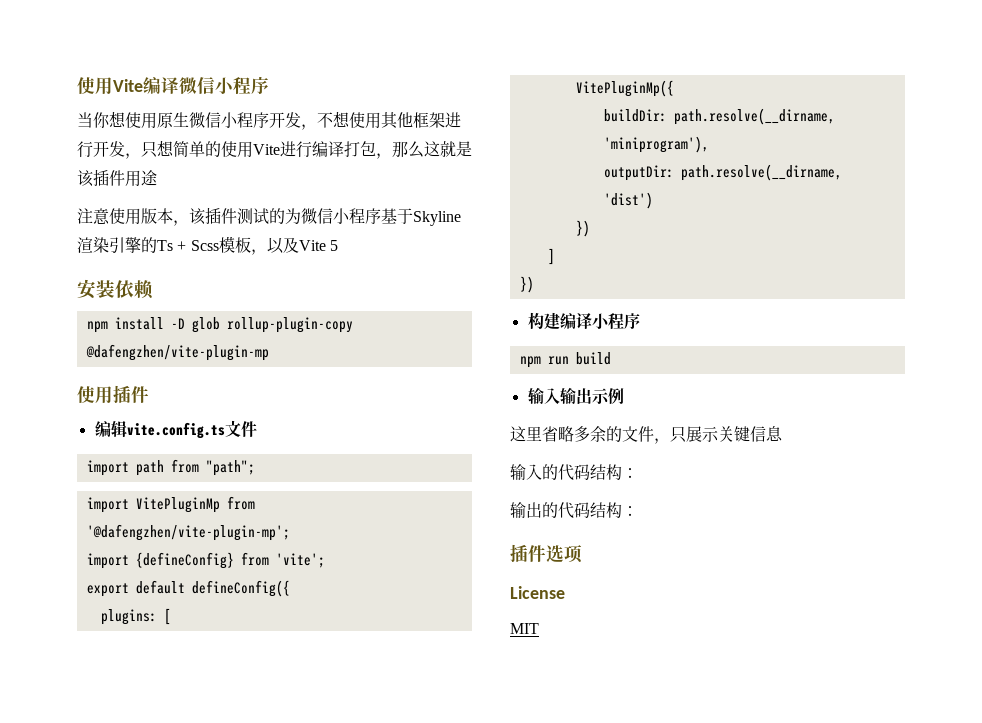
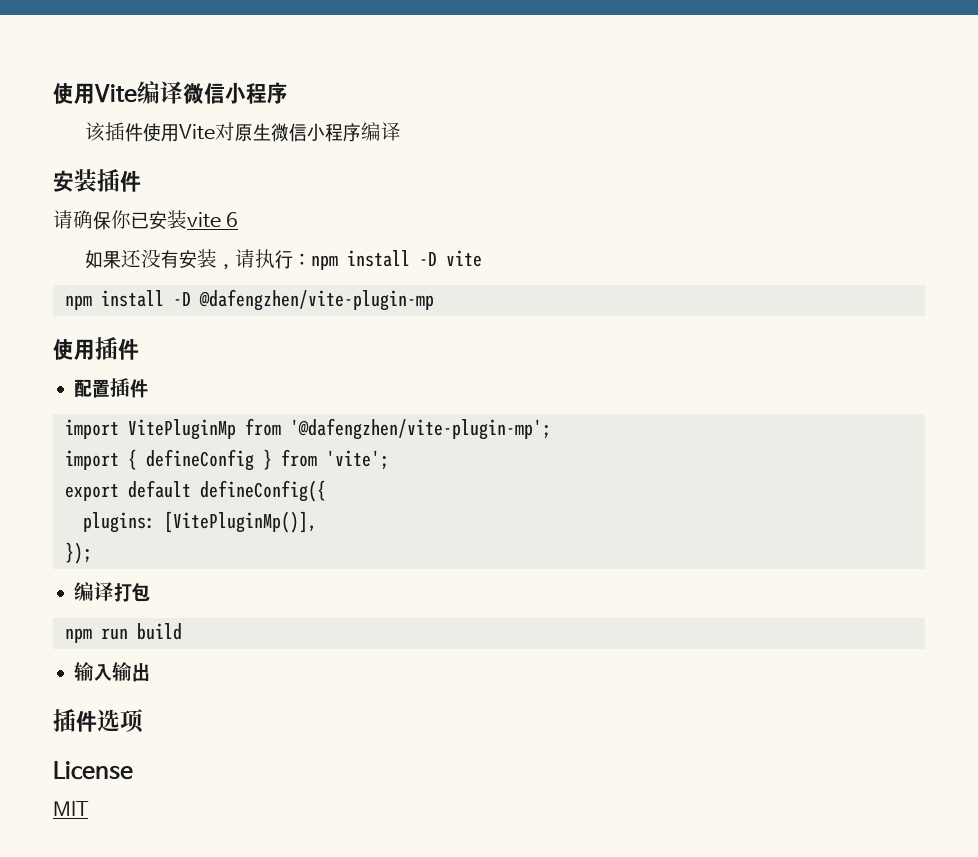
- 当你想使用原生微信小程序开发，不想使用其他框架进行开发，只想简单的使用Vite进行编译打包，那么这就是该插件用途
- 注意使用版本，该插件测试的为微信小程序基于Skyline渲染引擎的Ts + Scss模板，以及Vite 5
- 安装依赖
- npm install -D glob rollup-plugin-copy @dafengzhen/vite-plugin-mp
+ 该插件使用Vite对原生微信小程序编译
+ 安装插件
+ 请确保你已安装vite 6
+ 如果还没有安装，请执行：npm install -D vite
+ npm install -D @dafengzhen/vite-plugin-mp
- 编辑vite.config.ts文件
- import path from "path";
+ 配置插件
- import {defineConfig} from 'vite';
+ import { defineConfig } from 'vite';
- plugins: [
- VitePluginMp({
- buildDir: path.resolve(__dirname, 'miniprogram'),
- outputDir: path.resolve(__dirname, 'dist')
- })
- ]
- })
- 构建编译小程序
+ plugins: [VitePluginMp()],
+ });
+ 编译打包
- 输入输出示例
- 这里省略多余的文件，只展示关键信息
- 输入的代码结构：
- 输出的代码结构：
+ 输入输出

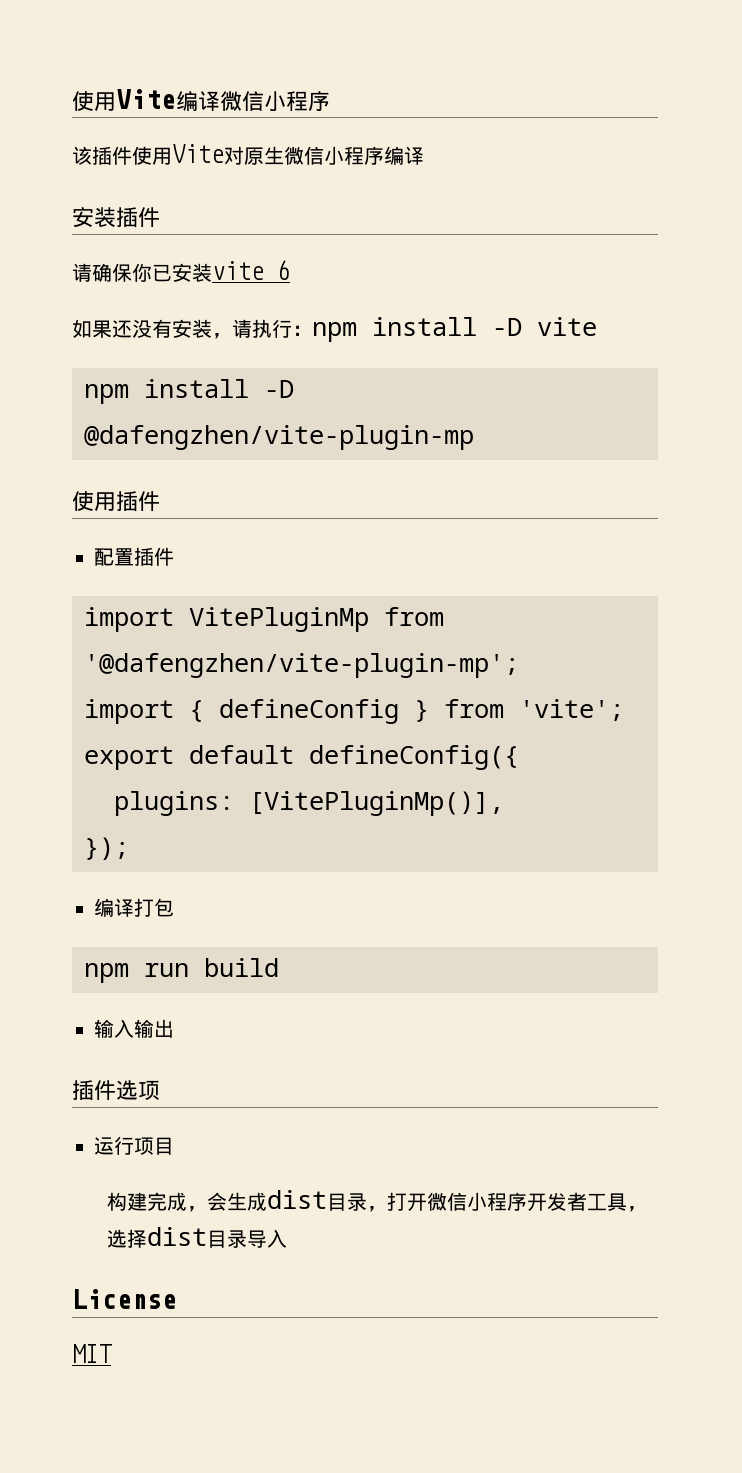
+ 运行项目
+ 构建完成，会生成dist目录，打开微信小程序开发者工具，选择dist目录导入

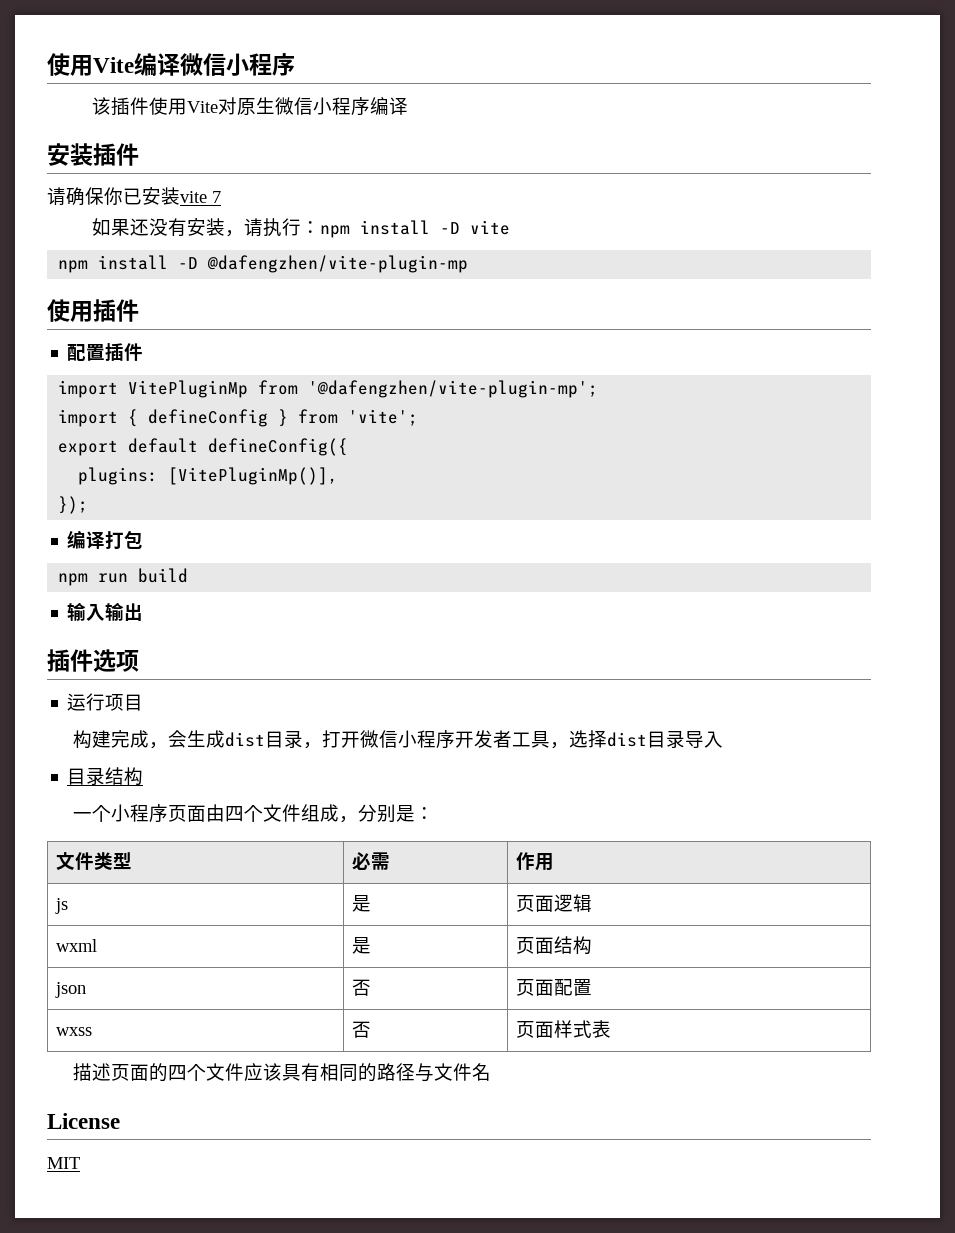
- 请确保你已安装vite 6
+ 请确保你已安装vite 7
+ 目录结构
+ 一个小程序页面由四个文件组成，分别是：
+ 文件类型 | 必需 | 作用
+ js | 是 | 页面逻辑
+ wxml | 是 | 页面结构
+ json | 否 | 页面配置
+ wxss | 否 | 页面样式表
+ 描述页面的四个文件应该具有相同的路径与文件名

